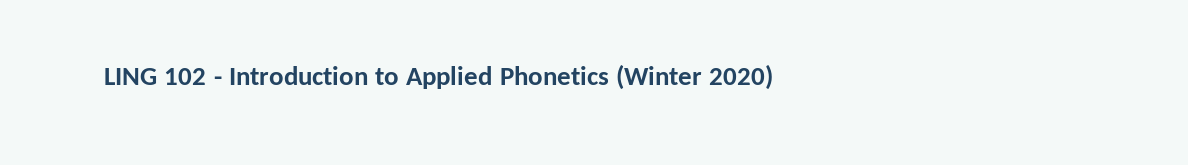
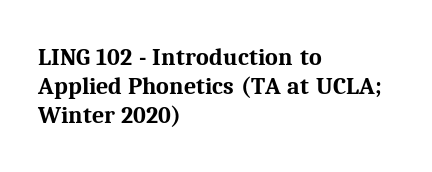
- LING 102 - Introduction to Applied Phonetics (Winter 2020)
+ LING 102 - Introduction to Applied Phonetics (TA at UCLA; Winter 2020)

